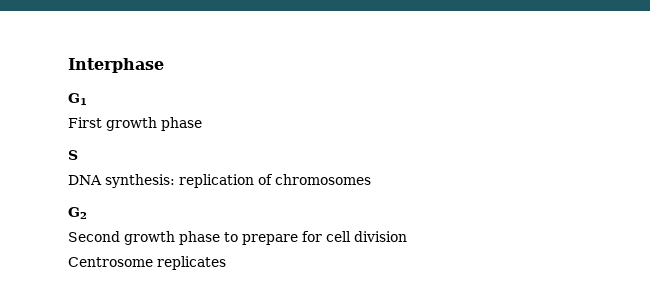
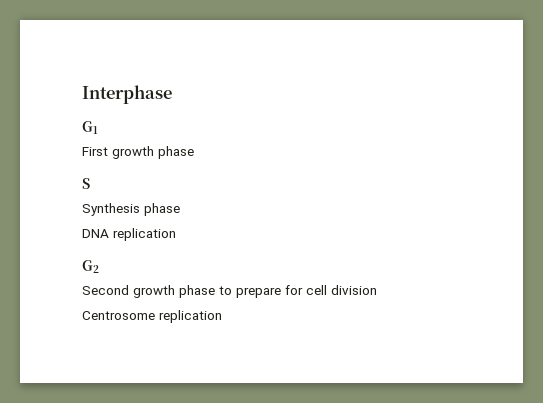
+ Synthesis phase
- DNA synthesis: replication of chromosomes
+ DNA replication
- Centrosome replicates
+ Centrosome replication

